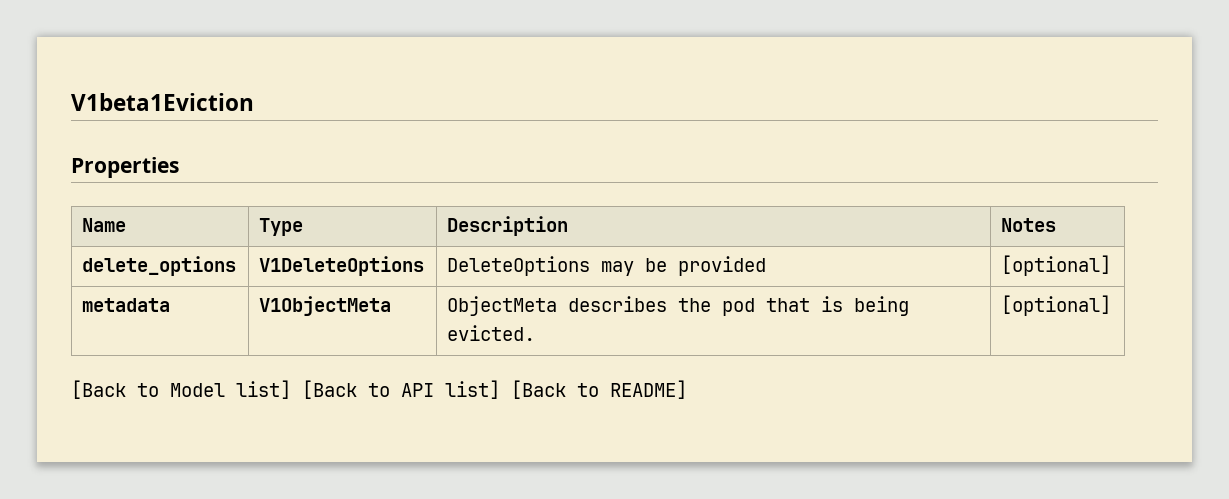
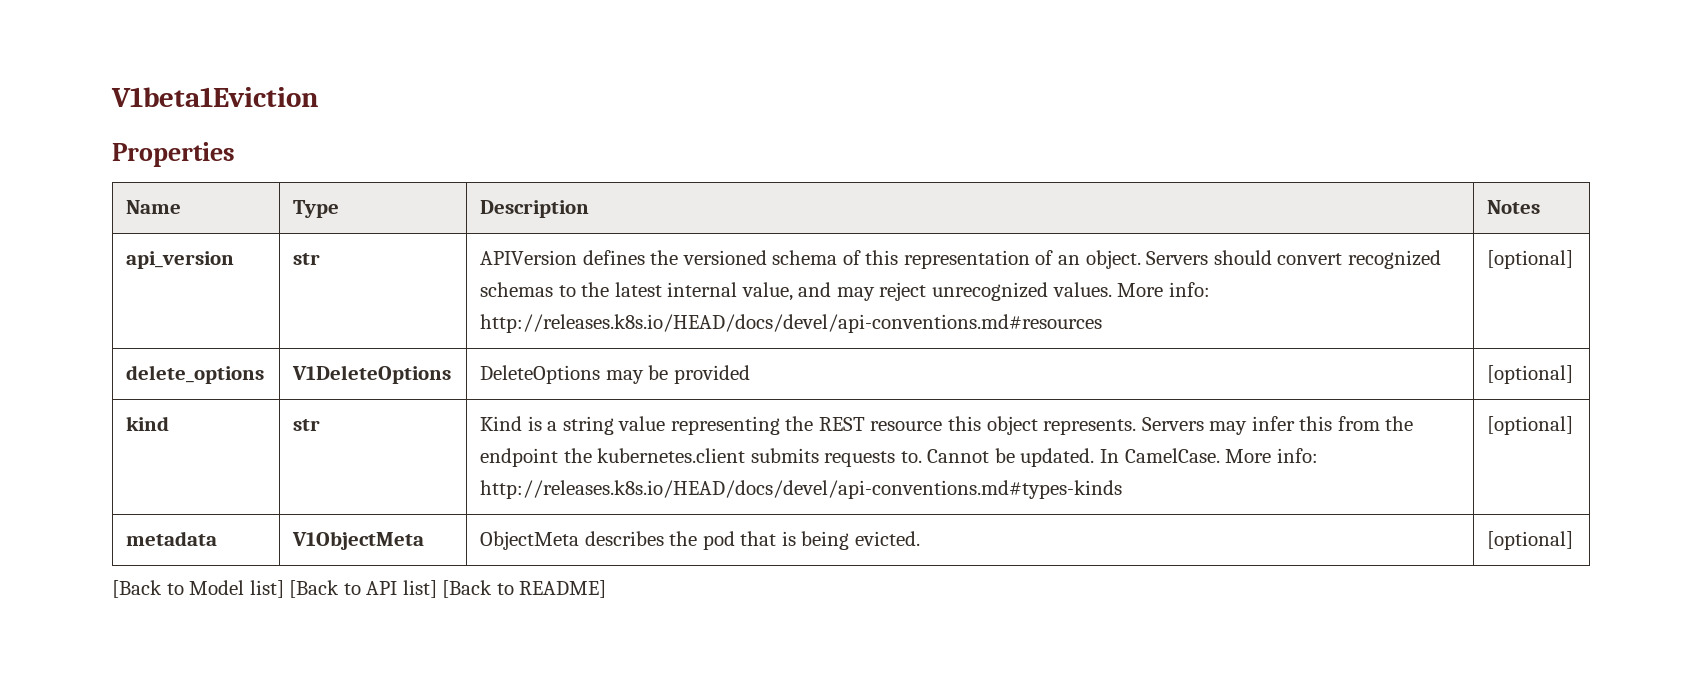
+ api_version | str | APIVersion defines the versioned schema of this representation of an object. Servers should convert recognized schemas to the latest internal value, and may reject unrecognized values. More info: http://releases.k8s.io/HEAD/docs/devel/api-conventions.md#resources | [optional]
+ kind | str | Kind is a string value representing the REST resource this object represents. Servers may infer this from the endpoint the kubernetes.client submits requests to. Cannot be updated. In CamelCase. More info: http://releases.k8s.io/HEAD/docs/devel/api-conventions.md#types-kinds | [optional]

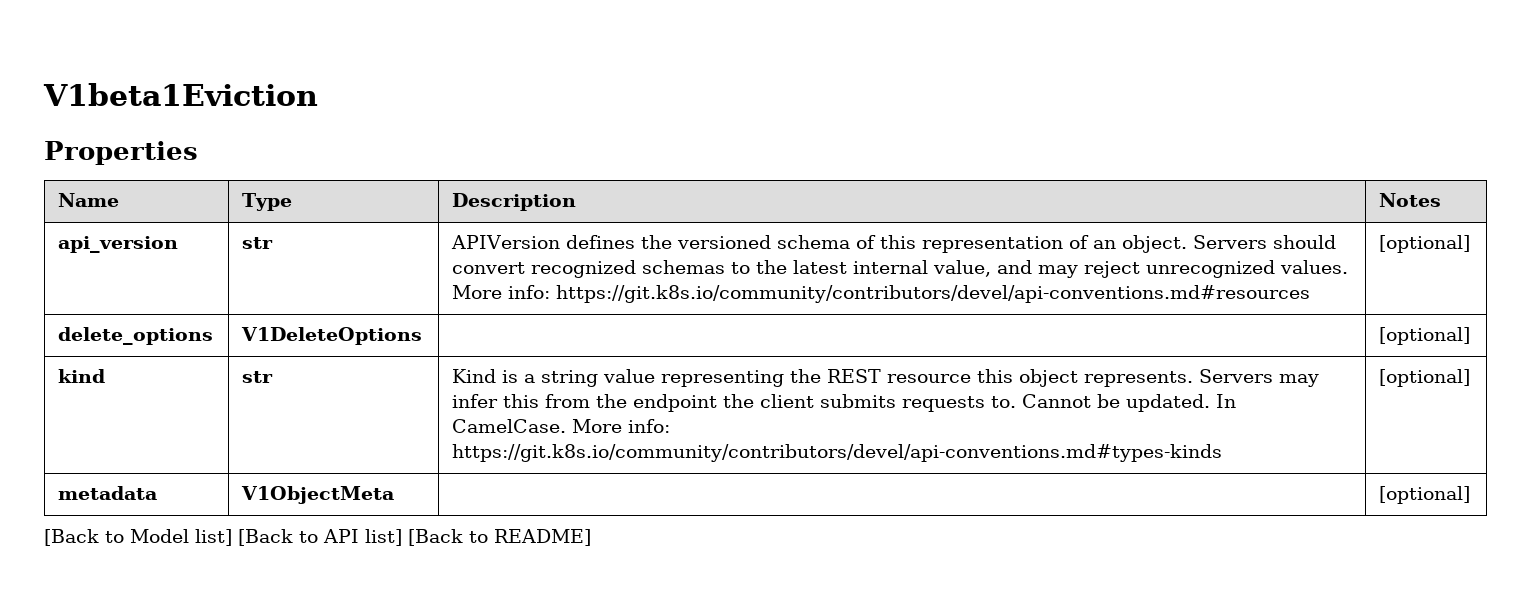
- api_version | str | APIVersion defines the versioned schema of this representation of an object. Servers should convert recognized schemas to the latest internal value, and may reject unrecognized values. More info: http://releases.k8s.io/HEAD/docs/devel/api-conventions.md#resources | [optional]
+ api_version | str | APIVersion defines the versioned schema of this representation of an object. Servers should convert recognized schemas to the latest internal value, and may reject unrecognized values. More info: https://git.k8s.io/community/contributors/devel/api-conventions.md#resources | [optional]
- delete_options | V1DeleteOptions | DeleteOptions may be provided | [optional]
+ delete_options | V1DeleteOptions | | [optional]
- kind | str | Kind is a string value representing the REST resource this object represents. Servers may infer this from the endpoint the kubernetes.client submits requests to. Cannot be updated. In CamelCase. More info: http://releases.k8s.io/HEAD/docs/devel/api-conventions.md#types-kinds | [optional]
+ kind | str | Kind is a string value representing the REST resource this object represents. Servers may infer this from the endpoint the client submits requests to. Cannot be updated. In CamelCase. More info: https://git.k8s.io/community/contributors/devel/api-conventions.md#types-kinds | [optional]
- metadata | V1ObjectMeta | ObjectMeta describes the pod that is being evicted. | [optional]
+ metadata | V1ObjectMeta | | [optional]

